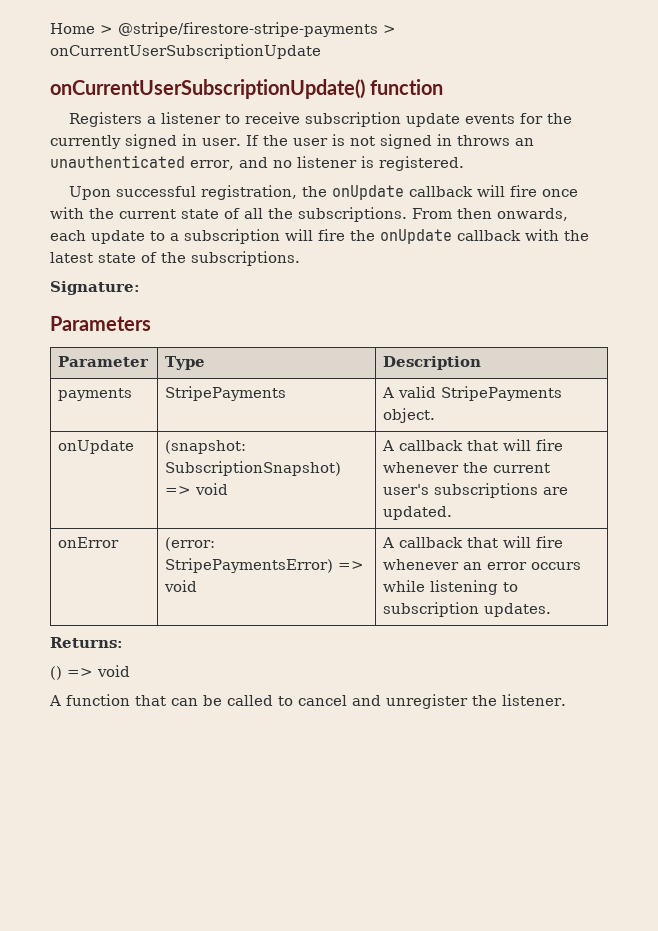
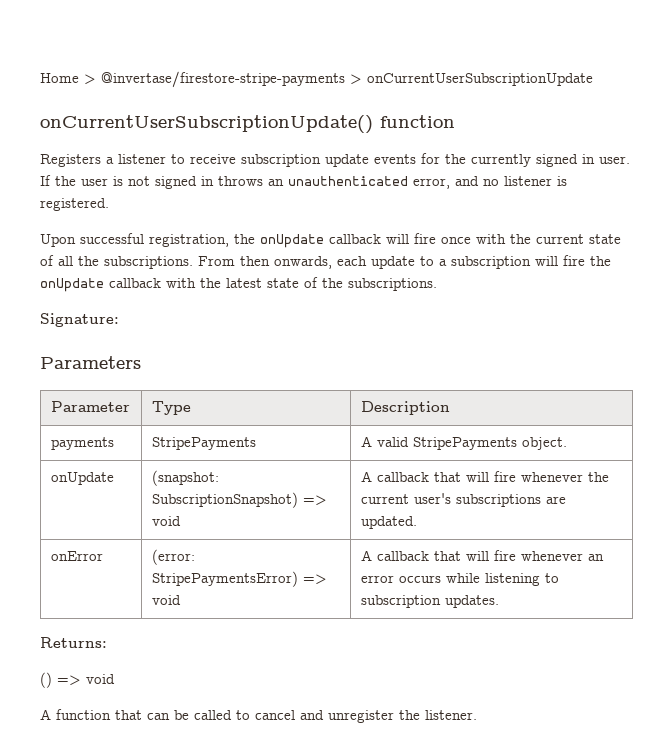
- Home > @stripe/firestore-stripe-payments > onCurrentUserSubscriptionUpdate
+ Home > @invertase/firestore-stripe-payments > onCurrentUserSubscriptionUpdate

